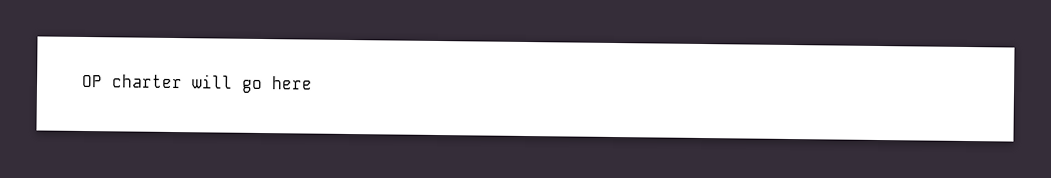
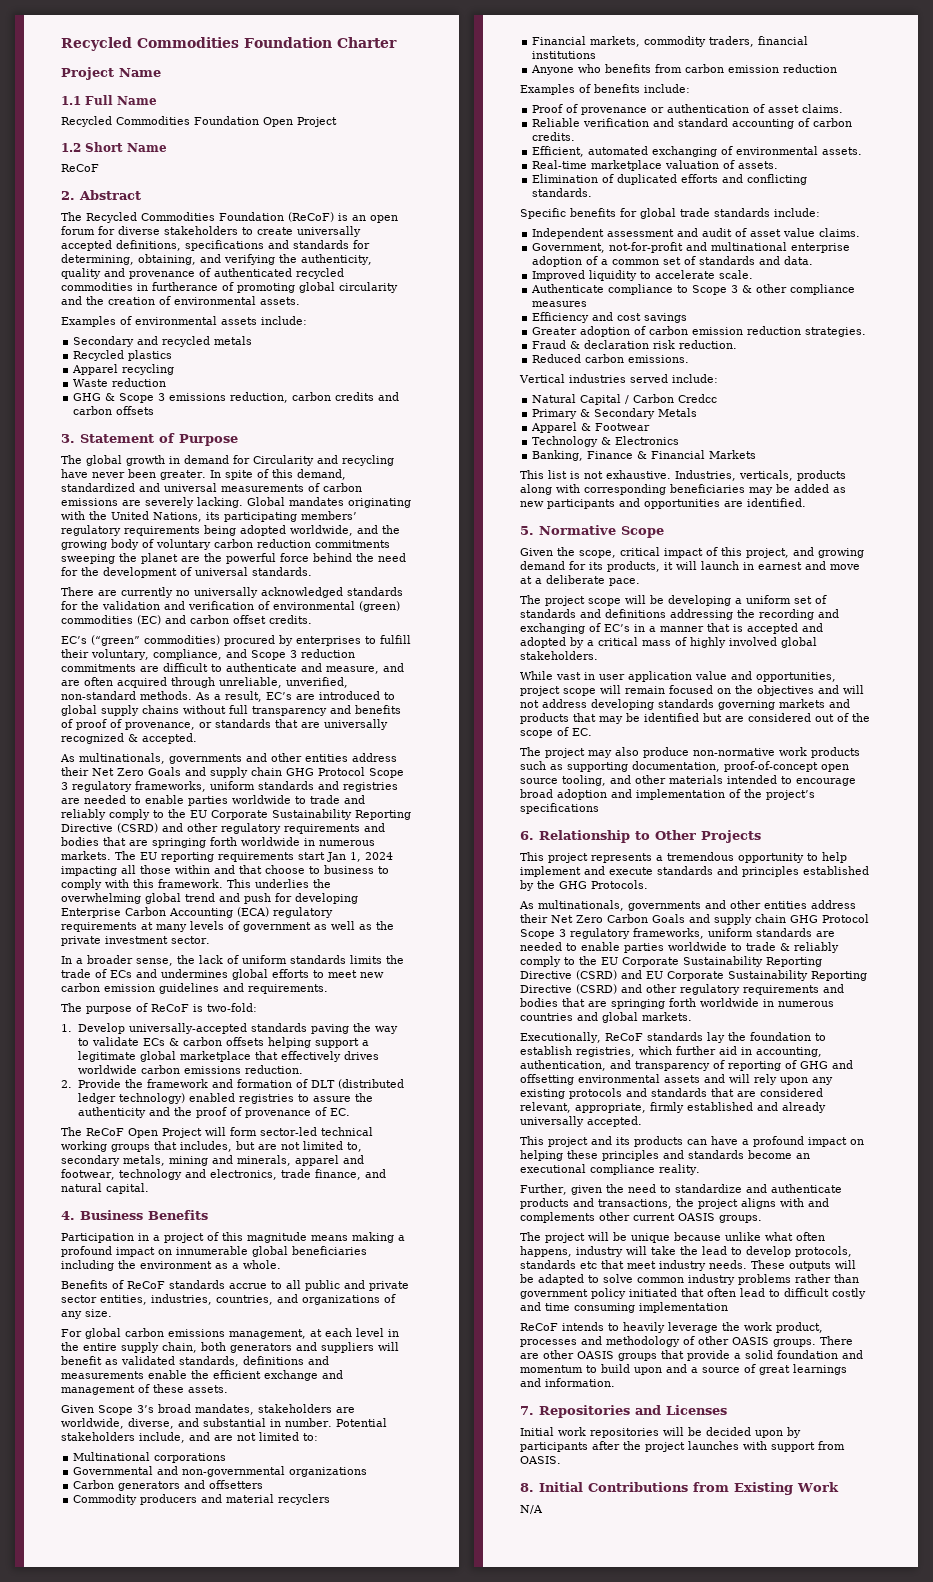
- OP charter will go here
+ Recycled Commodities Foundation Charter
+ Project Name
+ 1.1 Full Name
+ Recycled Commodities Foundation Open Project
+ 1.2 Short Name
+ ReCoF
+ 2. Abstract
+ The Recycled Commodities Foundation (ReCoF) is an open forum for diverse stakeholders to create universally accepted definitions, specifications and standards for determining, obtaining, and verifying the authenticity, quality and provenance of authenticated recycled commodities in furtherance of promoting global circularity and the creation of environmental assets.
+ Examples of environmental assets include:
+ Secondary and recycled metals
+ Recycled plastics
+ Apparel recycling
+ Waste reduction
+ GHG & Scope 3 emissions reduction, carbon credits and carbon offsets
+ 3. Statement of Purpose
+ The global growth in demand for Circularity and recycling have never been greater. In spite of this demand, standardized and universal measurements of carbon emissions are severely lacking. Global mandates originating with the United Nations, its participating members’ regulatory requirements being adopted worldwide, and the growing body of voluntary carbon reduction commitments sweeping the planet are the powerful force behind the need for the development of universal standards.
+ There are currently no universally acknowledged standards for the validation and verification of environmental (green) commodities (EC) and carbon offset credits.
+ EC’s (“green” commodities) procured by enterprises to fulfill their voluntary, compliance, and Scope 3 reduction commitments are difficult to authenticate and measure, and are often acquired through unreliable, unverified, non-standard methods. As a result, EC’s are introduced to global supply chains without full transparency and benefits of proof of provenance, or standards that are universally recognized & accepted.
+ As multinationals, governments and other entities address their Net Zero Goals and supply chain GHG Protocol Scope 3 regulatory frameworks, uniform standards and registries are needed to enable parties worldwide to trade and reliably comply to the EU Corporate Sustainability Reporting Directive (CSRD) and other regulatory requirements and bodies that are springing forth worldwide in numerous markets. The EU reporting requirements start Jan 1, 2024 impacting all those within and that choose to business to comply with this framework. This underlies the overwhelming global trend and push for developing Enterprise Carbon Accounting (ECA) regulatory requirements at many levels of government as well as the private investment sector.
+ In a broader sense, the lack of uniform standards limits the trade of ECs and undermines global efforts to meet new carbon emission guidelines and requirements.
+ The purpose of ReCoF is two-fold:
+ 1. Develop universally-accepted standards paving the way to validate ECs & carbon offsets helping support a legitimate global marketplace that effectively drives worldwide carbon emissions reduction.
+ 2. Provide the framework and formation of DLT (distributed ledger technology) enabled registries to assure the authenticity and the proof of provenance of EC.
+ The ReCoF Open Project will form sector-led technical working groups that includes, but are not limited to, secondary metals, mining and minerals, apparel and footwear, technology and electronics, trade finance, and natural capital.
+ 4. Business Benefits
+ Participation in a project of this magnitude means making a profound impact on innumerable global beneficiaries including the environment as a whole.
+ Benefits of ReCoF standards accrue to all public and private sector entities, industries, countries, and organizations of any size.
+ For global carbon emissions management, at each level in the entire supply chain, both generators and suppliers will benefit as validated standards, definitions and measurements enable the efficient exchange and management of these assets.
+ Given Scope 3’s broad mandates, stakeholders are worldwide, diverse, and substantial in number. Potential stakeholders include, and are not limited to:
+ Multinational corporations
+ Governmental and non-governmental organizations
+ Carbon generators and offsetters
+ Commodity producers and material recyclers
+ Financial markets, commodity traders, financial institutions
+ Anyone who benefits from carbon emission reduction
+ Examples of benefits include:
+ Proof of provenance or authentication of asset claims.
+ Reliable verification and standard accounting of carbon credits.
+ Efficient, automated exchanging of environmental assets.
+ Real-time marketplace valuation of assets.
+ Elimination of duplicated efforts and conflicting standards.
+ Specific benefits for global trade standards include:
+ Independent assessment and audit of asset value claims.
+ Government, not-for-profit and multinational enterprise adoption of a common set of standards and data.
+ Improved liquidity to accelerate scale.
+ Authenticate compliance to Scope 3 & other compliance measures
+ Efficiency and cost savings
+ Greater adoption of carbon emission reduction strategies.
+ Fraud & declaration risk reduction.
+ Reduced carbon emissions.
+ Vertical industries served include:
+ Natural Capital / Carbon Credcc
+ Primary & Secondary Metals
+ Apparel & Footwear
+ Technology & Electronics
+ Banking, Finance & Financial Markets
+ This list is not exhaustive. Industries, verticals, products along with corresponding beneficiaries may be added as new participants and opportunities are identified.
+ 5. Normative Scope
+ Given the scope, critical impact of this project, and growing demand for its products, it will launch in earnest and move at a deliberate pace.
+ The project scope will be developing a uniform set of standards and definitions addressing the recording and exchanging of EC’s in a manner that is accepted and adopted by a critical mass of highly involved global stakeholders.
+ While vast in user application value and opportunities, project scope will remain focused on the objectives and will not address developing standards governing markets and products that may be identified but are considered out of the scope of EC.
+ The project may also produce non-normative work products such as supporting documentation, proof-of-concept open source tooling, and other materials intended to encourage broad adoption and implementation of the project’s specifications
+ 6. Relationship to Other Projects
+ This project represents a tremendous opportunity to help implement and execute standards and principles established by the GHG Protocols.
+ As multinationals, governments and other entities address their Net Zero Carbon Goals and supply chain GHG Protocol Scope 3 regulatory frameworks, uniform standards are needed to enable parties worldwide to trade & reliably comply to the EU Corporate Sustainability Reporting Directive (CSRD) and EU Corporate Sustainability Reporting Directive (CSRD) and other regulatory requirements and bodies that are springing forth worldwide in numerous countries and global markets.
+ Executionally, ReCoF standards lay the foundation to establish registries, which further aid in accounting, authentication, and transparency of reporting of GHG and offsetting environmental assets and will rely upon any existing protocols and standards that are considered relevant, appropriate, firmly established and already universally accepted.
+ This project and its products can have a profound impact on helping these principles and standards become an executional compliance reality.
+ Further, given the need to standardize and authenticate products and transactions, the project aligns with and complements other current OASIS groups.
+ The project will be unique because unlike what often happens, industry will take the lead to develop protocols, standards etc that meet industry needs. These outputs will be adapted to solve common industry problems rather than government policy initiated that often lead to difficult costly and time consuming implementation
+ ReCoF intends to heavily leverage the work product, processes and methodology of other OASIS groups. There are other OASIS groups that provide a solid foundation and momentum to build upon and a source of great learnings and information.
+ 7. Repositories and Licenses
+ Initial work repositories will be decided upon by participants after the project launches with support from OASIS.
+ 8. Initial Contributions from Existing Work
+ N/A

